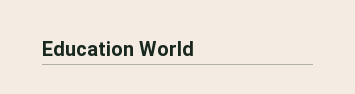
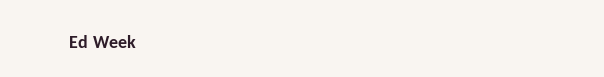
- Education World
+ Ed Week

